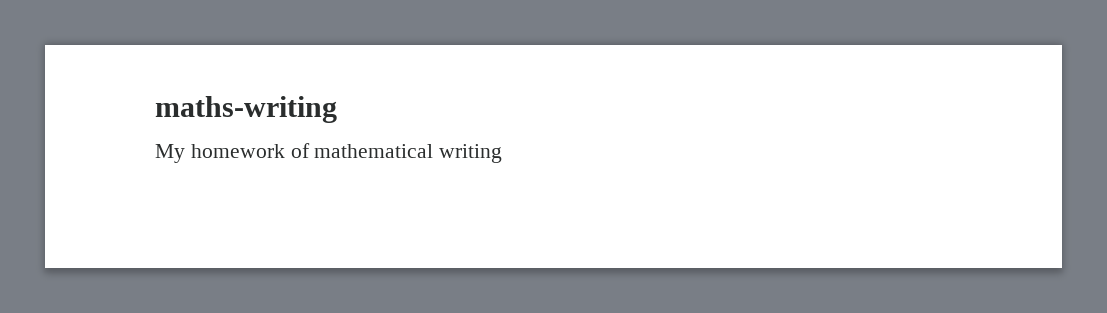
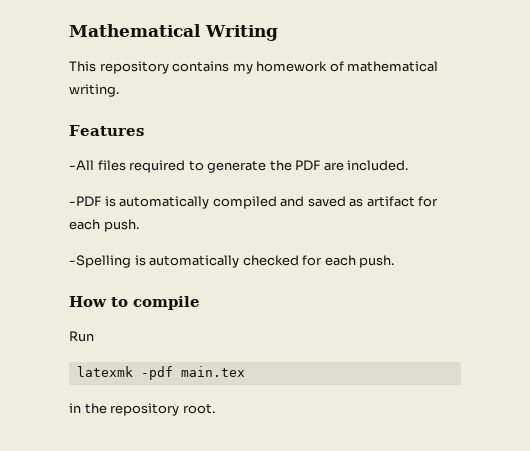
- maths-writing
- My homework of mathematical writing
+ Mathematical Writing
+ This repository contains my homework of mathematical writing.
+ Features
+ -All files required to generate the PDF are included.
+ -PDF is automatically compiled and saved as artifact for each push.
+ -Spelling is automatically checked for each push.
+ How to compile
+ Run
+ latexmk -pdf main.tex
+ in the repository root.

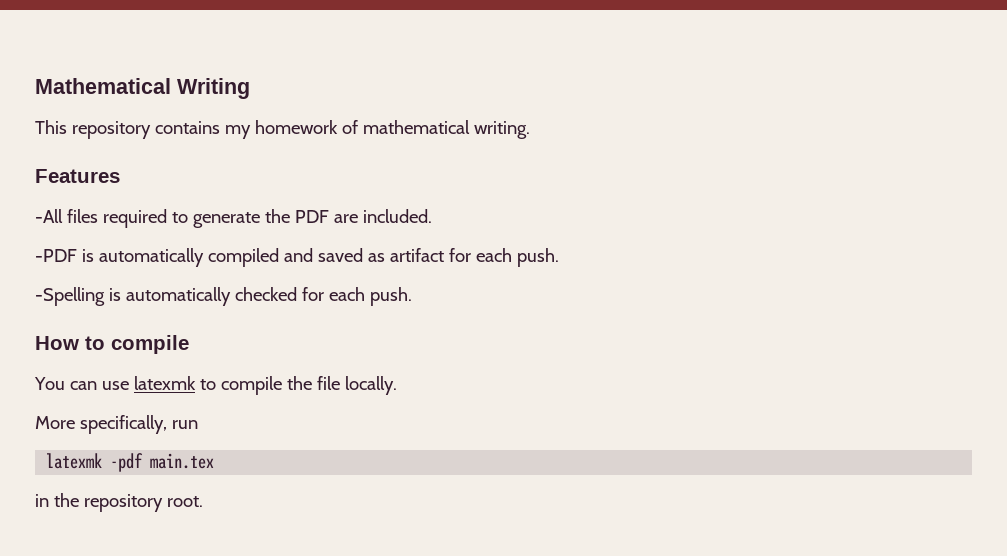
- Run
+ You can use latexmk to compile the file locally.
+ More specifically, run

